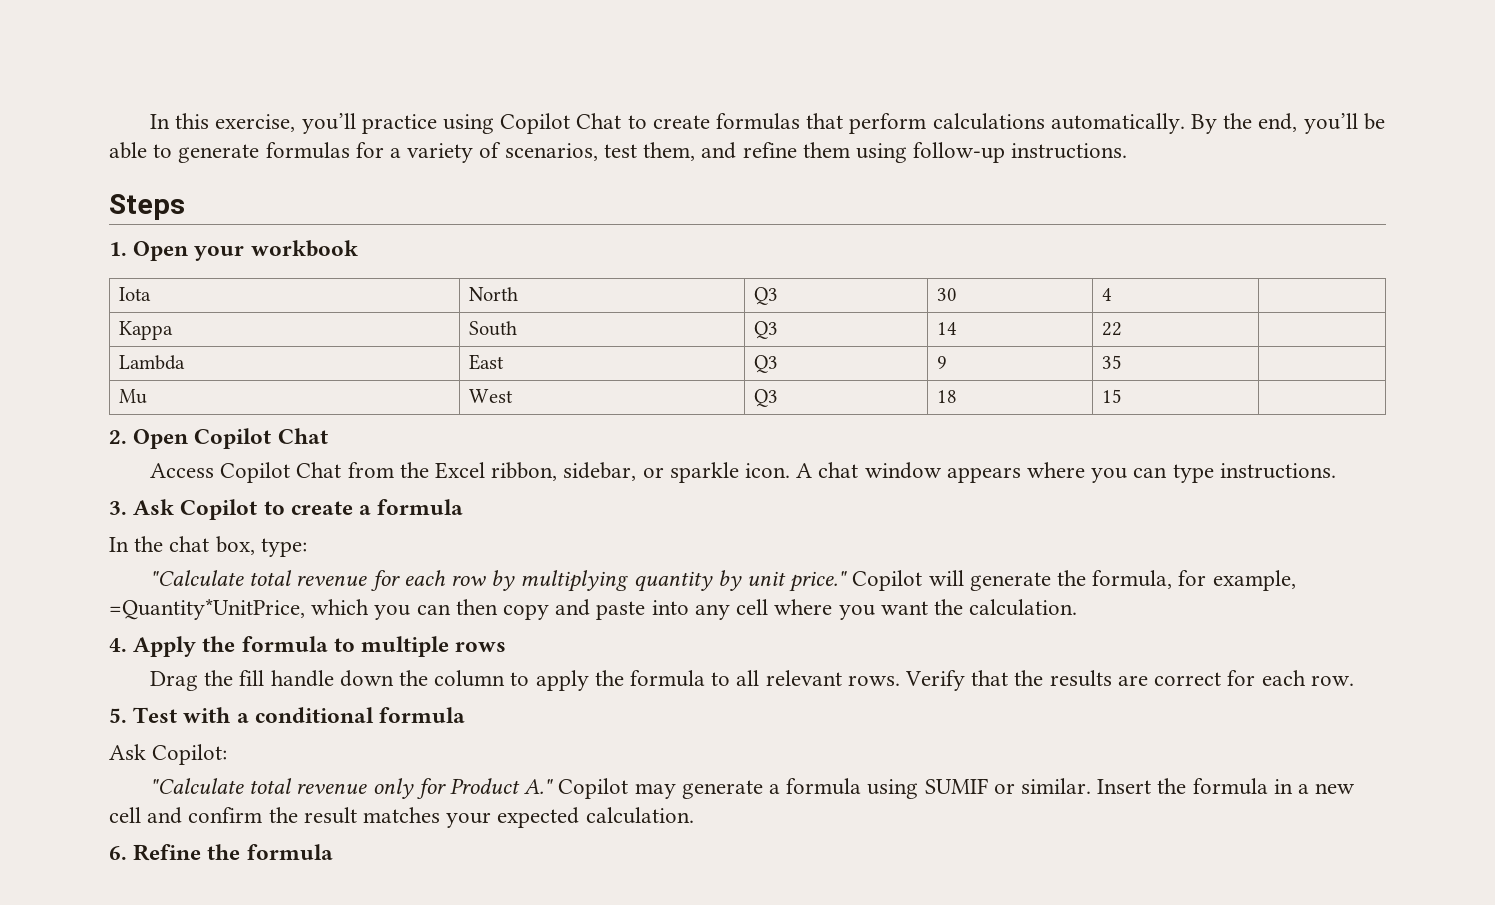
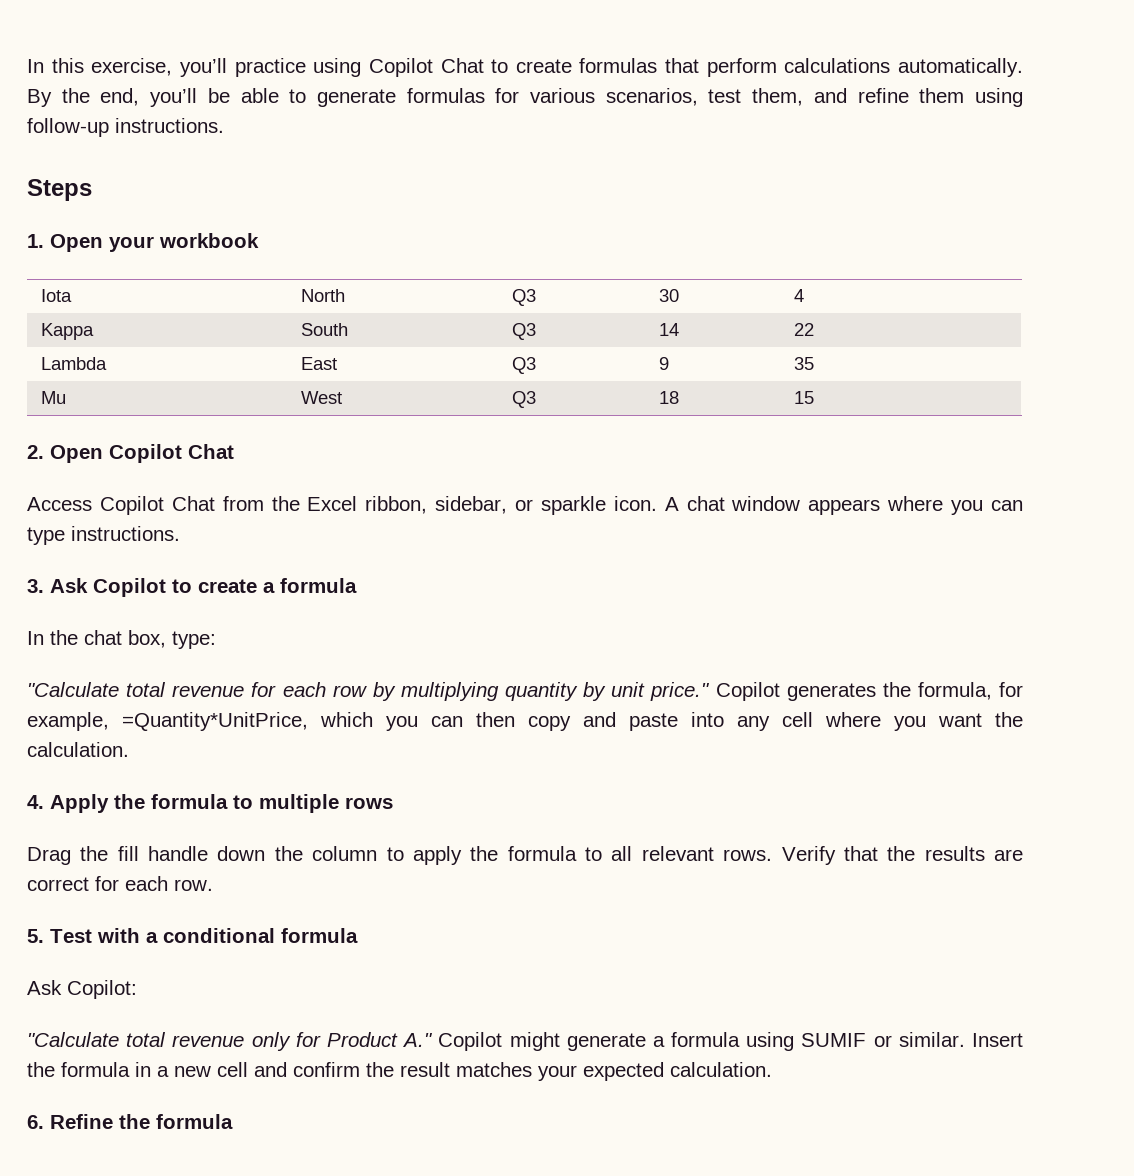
- By the end, you’ll be able to generate formulas for a variety of scenarios, test them, and refine them using follow-up instructions.
+ By the end, you’ll be able to generate formulas for various scenarios, test them, and refine them using follow-up instructions.
- Copilot will generate the formula, for example, =Quantity*UnitPrice, which you can then copy and paste into any cell where you want the calculation.
+ Copilot generates the formula, for example, =Quantity*UnitPrice, which you can then copy and paste into any cell where you want the calculation.
- "Calculate total revenue only for Product A." Copilot may generate a formula using SUMIF or similar.
+ "Calculate total revenue only for Product A." Copilot might generate a formula using SUMIF or similar.

